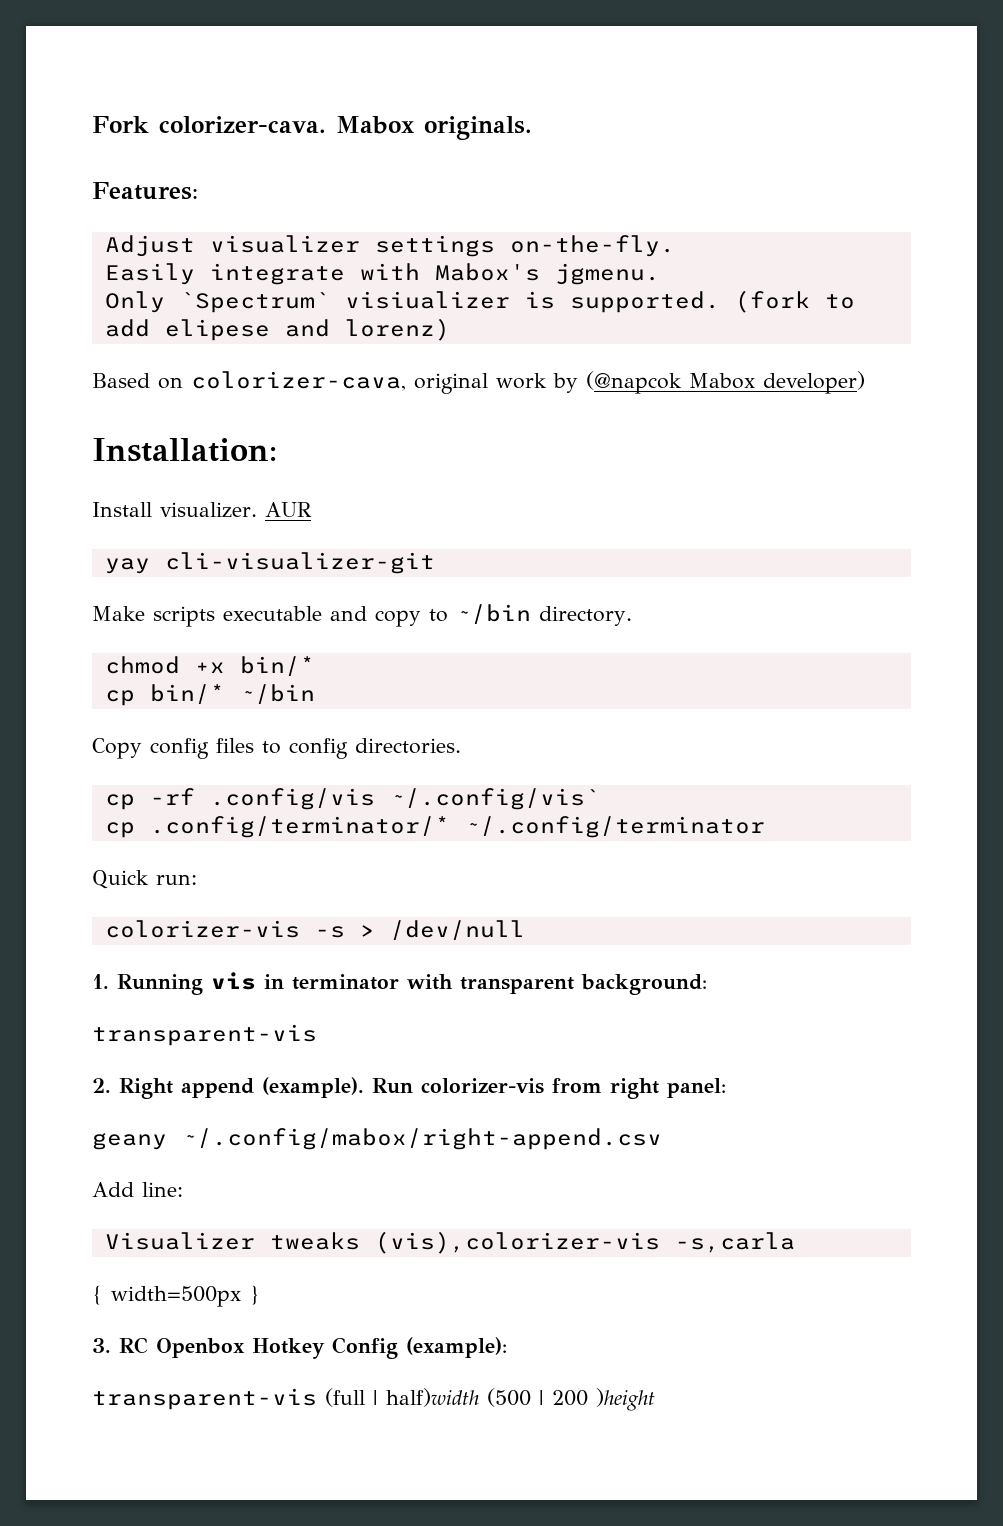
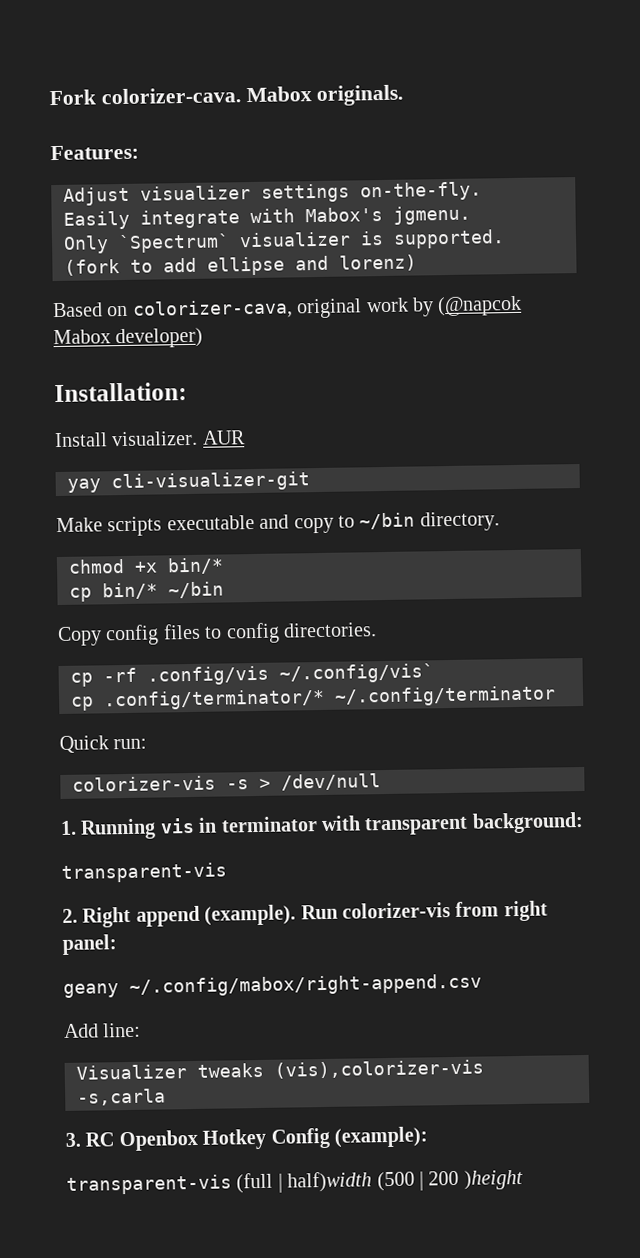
- Only `Spectrum` visiualizer is supported.
+ Only `Spectrum` visualizer is supported.
- (fork to add elipese and lorenz)
+ (fork to add ellipse and lorenz)
- { width=500px }

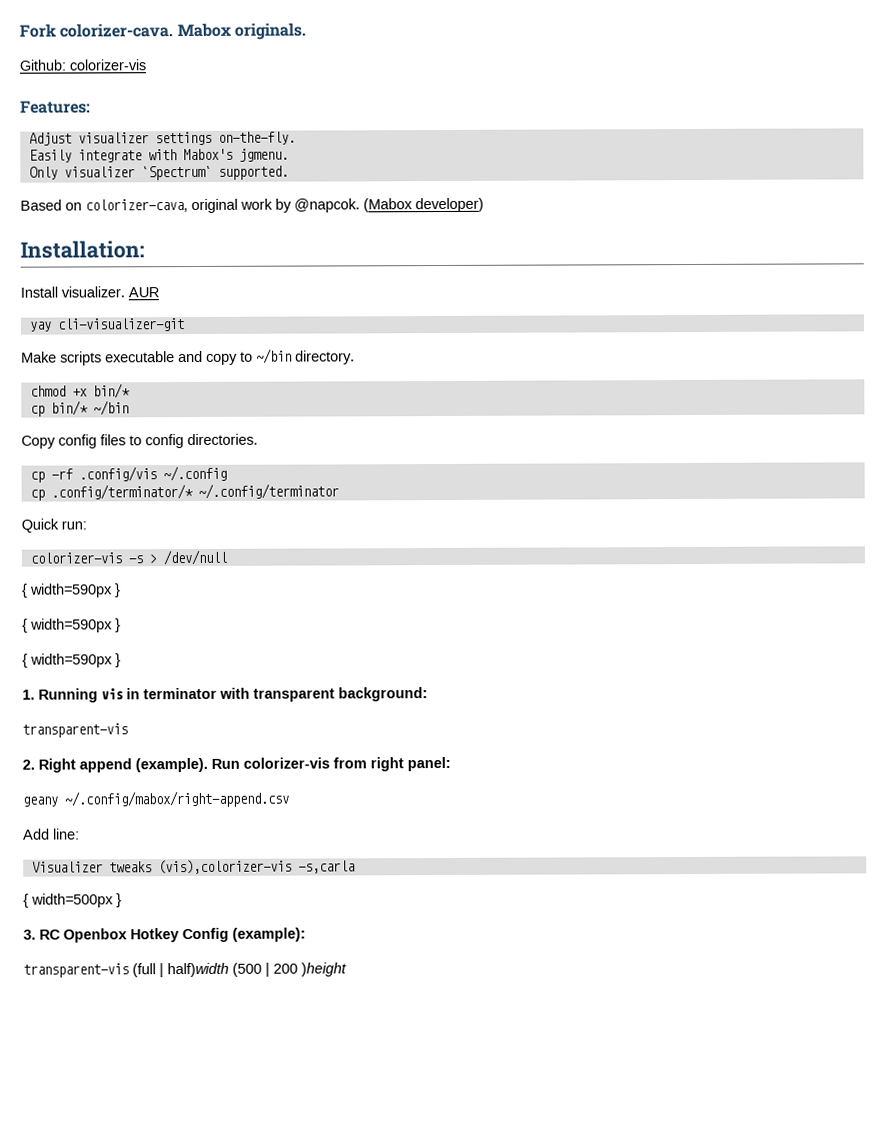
+ Github: colorizer-vis
- Only `Spectrum` visualizer is supported. (fork to add ellipse and lorenz)
+ Only visualizer `Spectrum` supported.
- Based on colorizer-cava, original work by (@napcok Mabox developer)
+ Based on colorizer-cava, original work by @napcok. (Mabox developer)
- cp -rf .config/vis ~/.config/vis`
+ cp -rf .config/vis ~/.config
  colorizer-vis -s > /dev/null
+ { width=590px }
+ { width=590px }
+ { width=590px }
+ { width=500px }

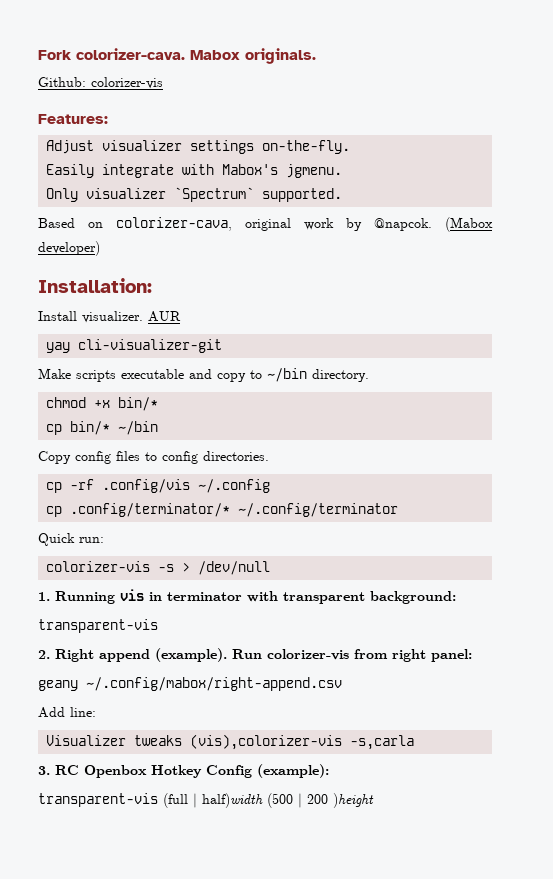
  colorizer-vis -s > /dev/null
- { width=590px }
- { width=590px }
- { width=590px }
- { width=500px }

